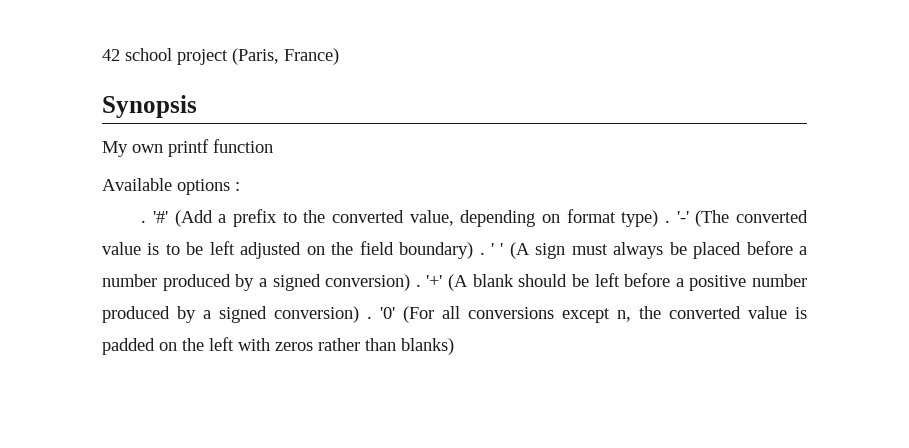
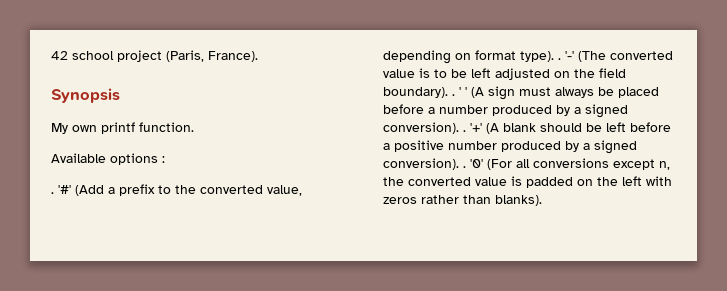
- 42 school project (Paris, France)
+ 42 school project (Paris, France).
- My own printf function
+ My own printf function.
- '#' (Add a prefix to the converted value, depending on format type) .
+ '#' (Add a prefix to the converted value, depending on format type). .
- '-' (The converted value is to be left adjusted on the field boundary) .
+ '-' (The converted value is to be left adjusted on the field boundary). .
- ' ' (A sign must always be placed before a number produced by a signed conversion) .
+ ' ' (A sign must always be placed before a number produced by a signed conversion). .
- '+' (A blank should be left before a positive number produced by a signed conversion) .
+ '+' (A blank should be left before a positive number produced by a signed conversion). .
- '0' (For all conversions except n, the converted value is padded on the left with zeros rather than blanks)
+ '0' (For all conversions except n, the converted value is padded on the left with zeros rather than blanks).

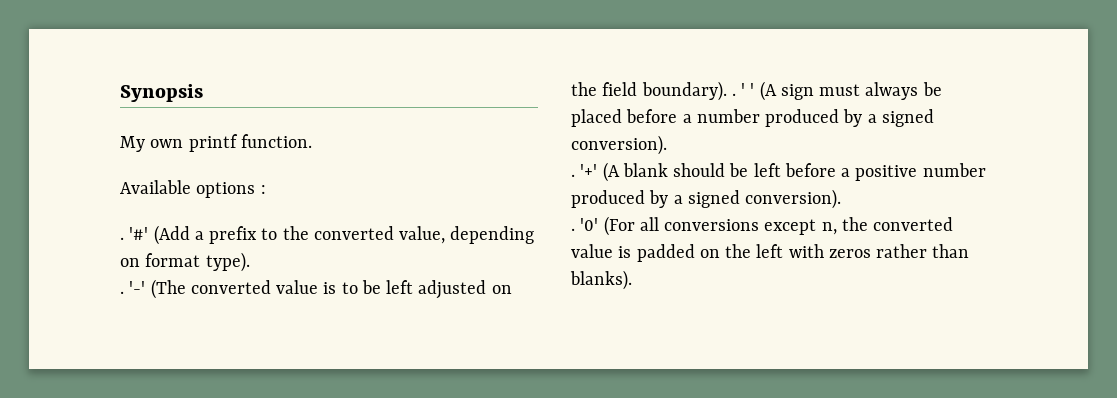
- 42 school project (Paris, France).
- '#' (Add a prefix to the converted value, depending on format type). .
+ '#' (Add a prefix to the converted value, depending on format type).
+ .
- ' ' (A sign must always be placed before a number produced by a signed conversion). .
+ ' ' (A sign must always be placed before a number produced by a signed conversion).
+ .
- '+' (A blank should be left before a positive number produced by a signed conversion). .
+ '+' (A blank should be left before a positive number produced by a signed conversion).
+ .

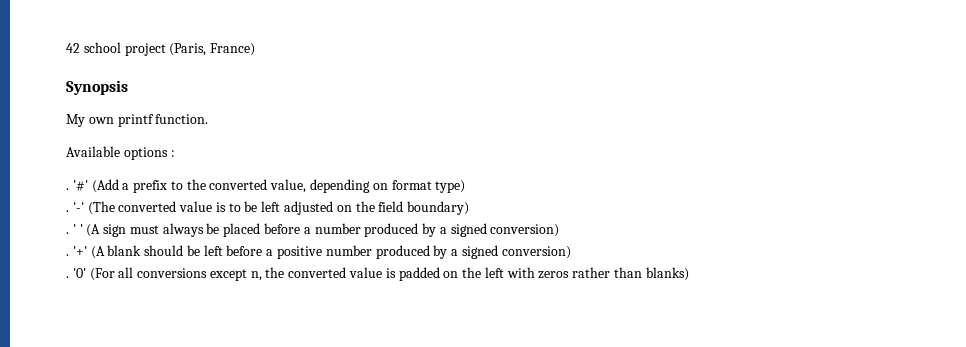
+ 42 school project (Paris, France)
- '#' (Add a prefix to the converted value, depending on format type).
+ '#' (Add a prefix to the converted value, depending on format type)
- '-' (The converted value is to be left adjusted on the field boundary). .
+ '-' (The converted value is to be left adjusted on the field boundary)
+ .
- ' ' (A sign must always be placed before a number produced by a signed conversion).
+ ' ' (A sign must always be placed before a number produced by a signed conversion)
- '+' (A blank should be left before a positive number produced by a signed conversion).
+ '+' (A blank should be left before a positive number produced by a signed conversion)
- '0' (For all conversions except n, the converted value is padded on the left with zeros rather than blanks).
+ '0' (For all conversions except n, the converted value is padded on the left with zeros rather than blanks)

